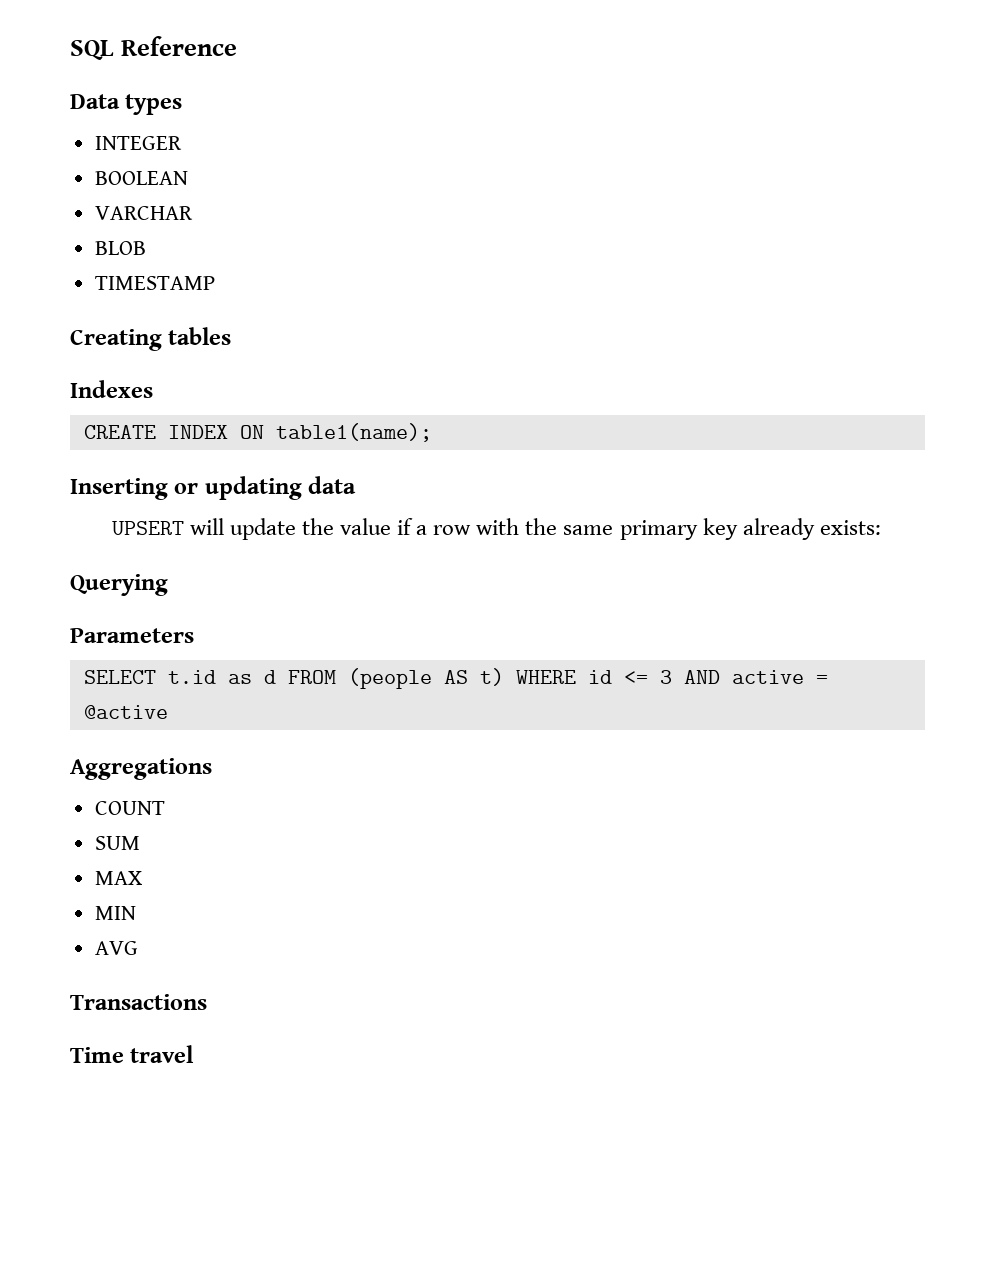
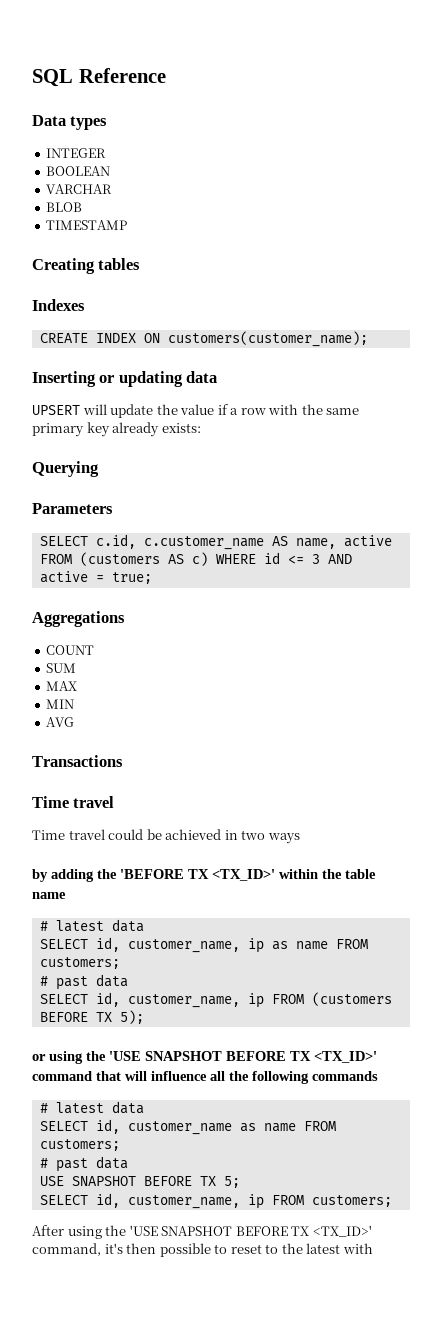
- CREATE INDEX ON table1(name);
+ CREATE INDEX ON customers(customer_name);
- SELECT t.id as d FROM (people AS t) WHERE id <= 3 AND active = @active
+ SELECT c.id, c.customer_name AS name, active FROM (customers AS c) WHERE id <= 3 AND active = true;
+ Time travel could be achieved in two ways
+ by adding the 'BEFORE TX <TX_ID>' within the table name
+ # latest data
+ SELECT id, customer_name, ip as name FROM customers;
+ # past data
+ SELECT id, customer_name, ip FROM (customers BEFORE TX 5);
+ or using the 'USE SNAPSHOT BEFORE TX <TX_ID>' command that will influence all the following commands
+ # latest data
+ SELECT id, customer_name as name FROM customers;
+ # past data
+ USE SNAPSHOT BEFORE TX 5;
+ SELECT id, customer_name, ip FROM customers;
+ After using the 'USE SNAPSHOT BEFORE TX <TX_ID>' command, it's then possible to reset to the latest with

